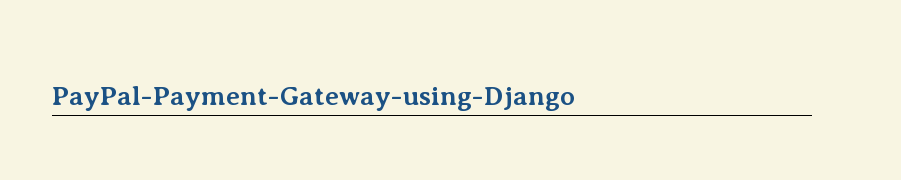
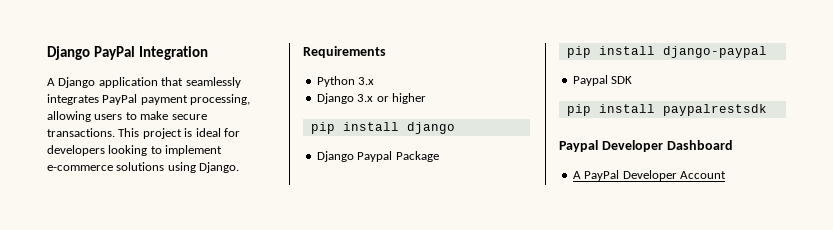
- PayPal-Payment-Gateway-using-Django
+ Django PayPal Integration
+ A Django application that seamlessly integrates PayPal payment processing, allowing users to make secure transactions. This project is ideal for developers looking to implement e-commerce solutions using Django.
+ Requirements
+ Python 3.x
+ Django 3.x or higher
+ pip install django
+ Django Paypal Package
+ pip install django-paypal
+ Paypal SDK
+ pip install paypalrestsdk
+ Paypal Developer Dashboard
+ A PayPal Developer Account

